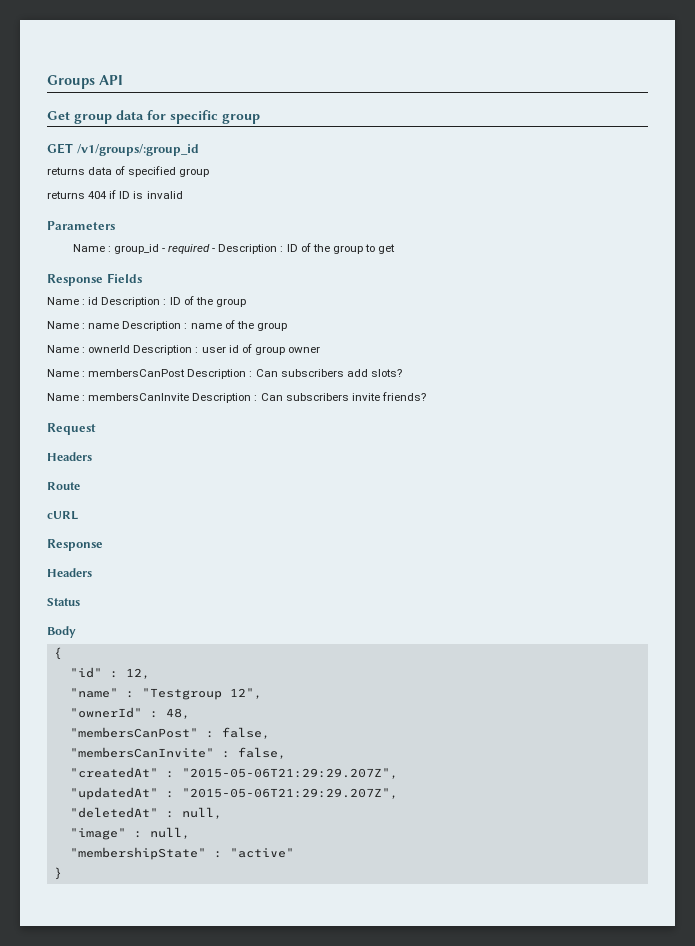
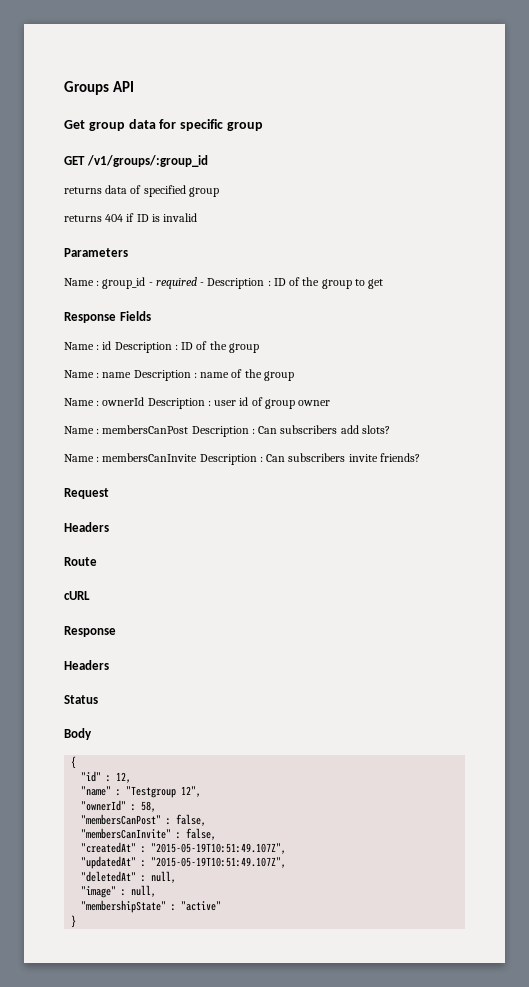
- "ownerId" : 48,
+ "ownerId" : 58,
- "createdAt" : "2015-05-06T21:29:29.207Z",
+ "createdAt" : "2015-05-19T10:51:49.107Z",
- "updatedAt" : "2015-05-06T21:29:29.207Z",
+ "updatedAt" : "2015-05-19T10:51:49.107Z",

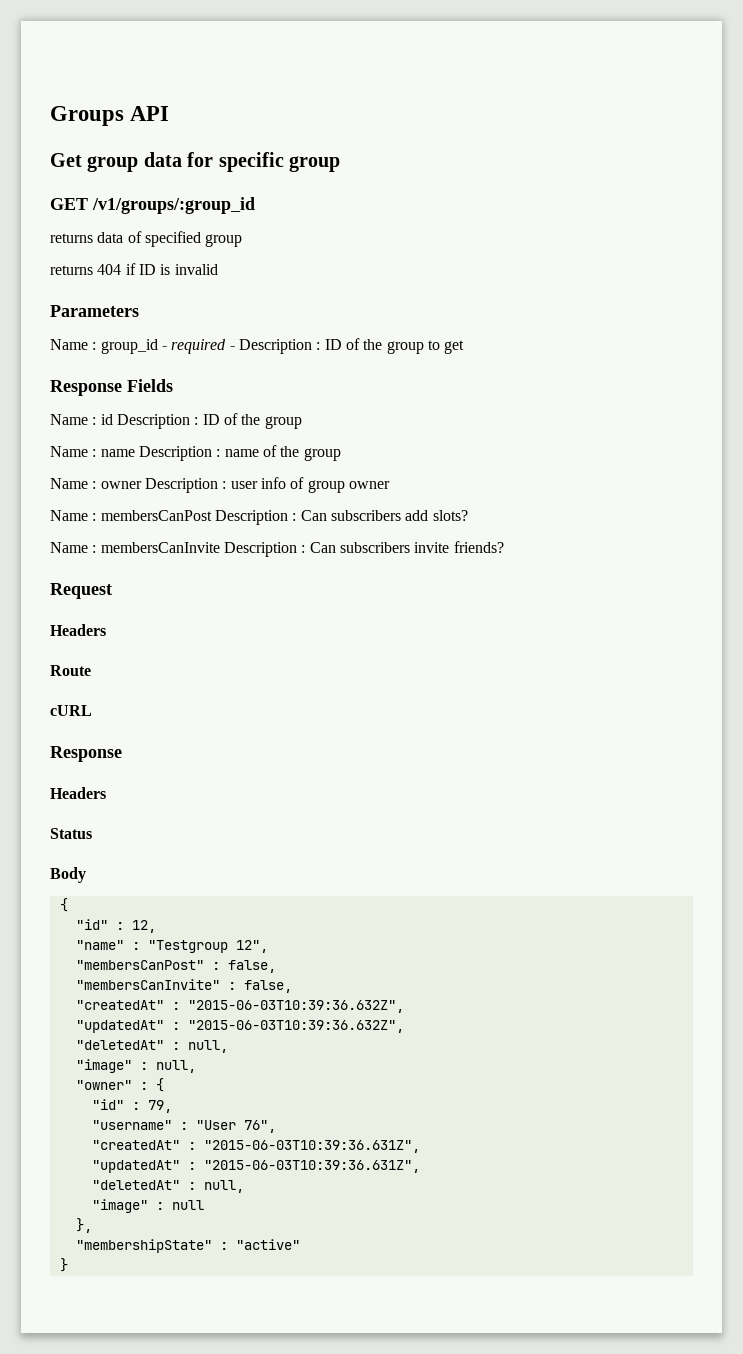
- Name : ownerId Description : user id of group owner
+ Name : owner Description : user info of group owner
- "ownerId" : 58,
- "createdAt" : "2015-05-19T10:51:49.107Z",
- "updatedAt" : "2015-05-19T10:51:49.107Z",
+ "createdAt" : "2015-06-03T10:39:36.632Z",
+ "updatedAt" : "2015-06-03T10:39:36.632Z",
+ "owner" : {
+ "id" : 79,
+ "username" : "User 76",
+ "createdAt" : "2015-06-03T10:39:36.631Z",
+ "updatedAt" : "2015-06-03T10:39:36.631Z",
+ "deletedAt" : null,
+ "image" : null
+ },

